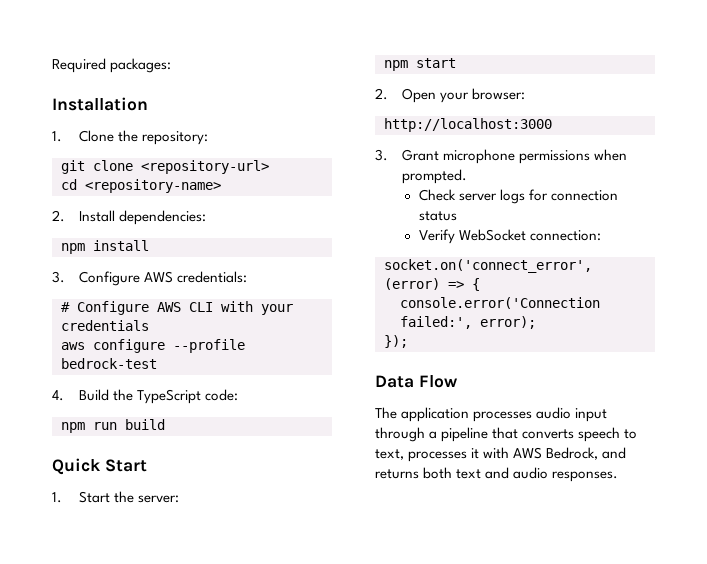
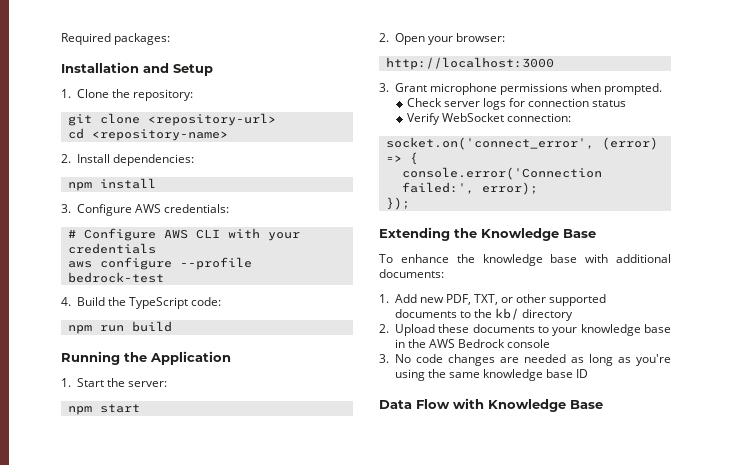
- Installation
+ Installation and Setup
- Quick Start
+ Running the Application
- Data Flow
- The application processes audio input through a pipeline that converts speech to text, processes it with AWS Bedrock, and returns both text and audio responses.
+ Extending the Knowledge Base
+ To enhance the knowledge base with additional documents:
+ 1. Add new PDF, TXT, or other supported documents to the kb/ directory
+ 2. Upload these documents to your knowledge base in the AWS Bedrock console
+ 3. No code changes are needed as long as you're using the same knowledge base ID
+ Data Flow with Knowledge Base

